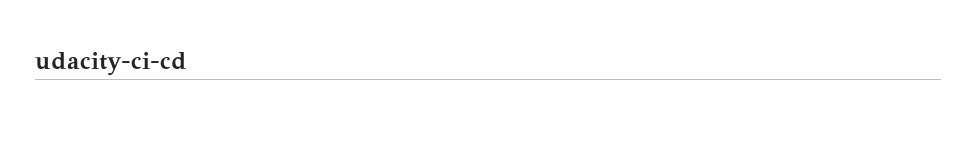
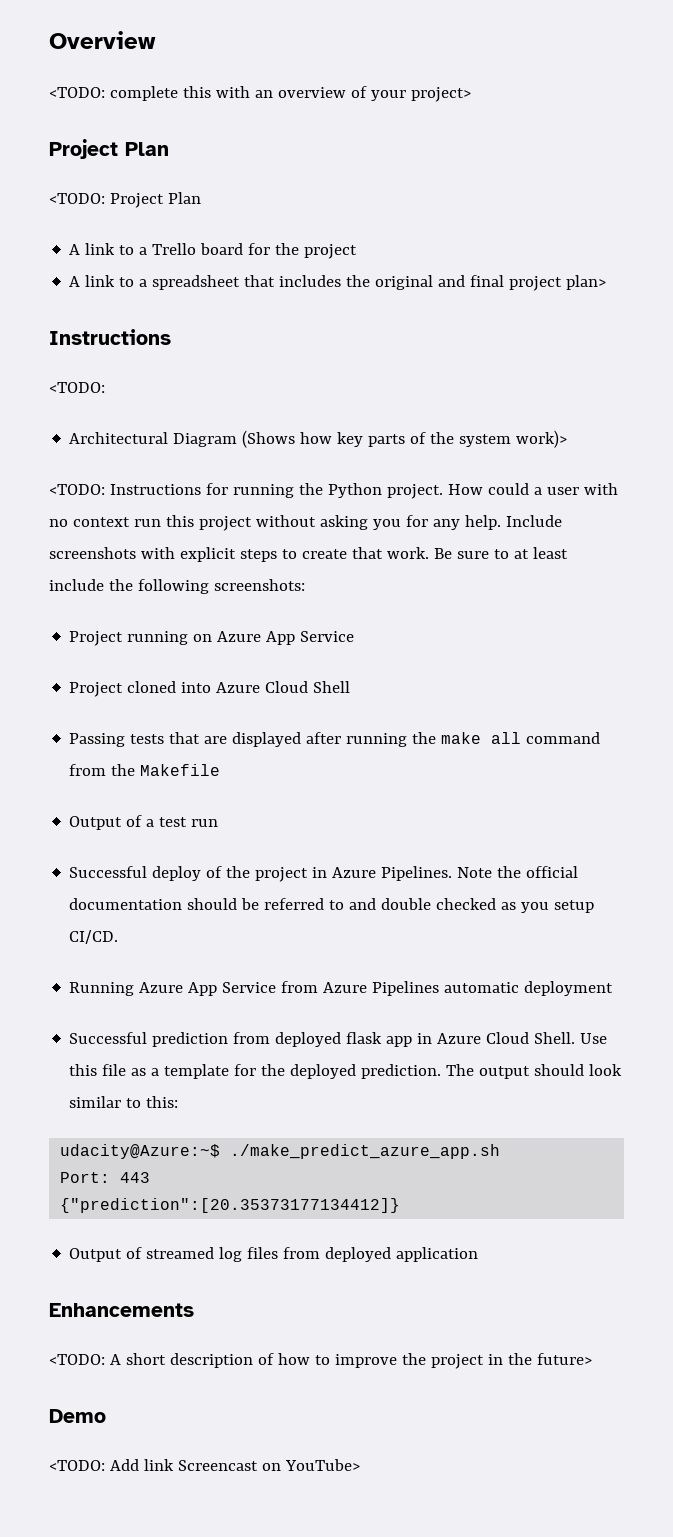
- udacity-ci-cd
+ Overview
+ <TODO: complete this with an overview of your project>
+ Project Plan
+ <TODO: Project Plan
+ A link to a Trello board for the project
+ A link to a spreadsheet that includes the original and final project plan>
+ Instructions
+ <TODO:
+ Architectural Diagram (Shows how key parts of the system work)>
+ <TODO: Instructions for running the Python project. How could a user with no context run this project without asking you for any help. Include screenshots with explicit steps to create that work. Be sure to at least include the following screenshots:
+ Project running on Azure App Service
+ Project cloned into Azure Cloud Shell
+ Passing tests that are displayed after running the make all command from the Makefile
+ Output of a test run
+ Successful deploy of the project in Azure Pipelines. Note the official documentation should be referred to and double checked as you setup CI/CD.
+ Running Azure App Service from Azure Pipelines automatic deployment
+ Successful prediction from deployed flask app in Azure Cloud Shell. Use this file as a template for the deployed prediction. The output should look similar to this:
+ udacity@Azure:~$ ./make_predict_azure_app.sh
+ Port: 443
+ {"prediction":[20.35373177134412]}
+ Output of streamed log files from deployed application
+ Enhancements
+ <TODO: A short description of how to improve the project in the future>
+ Demo
+ <TODO: Add link Screencast on YouTube>

